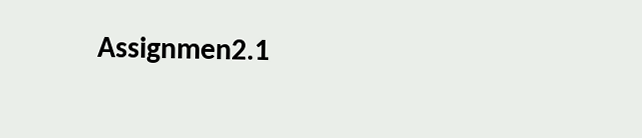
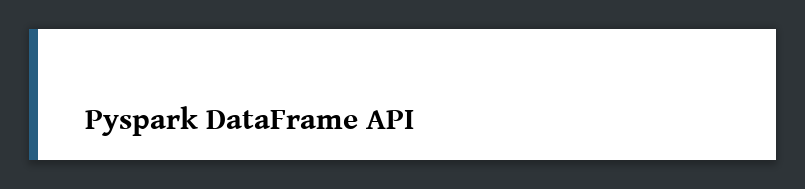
- Assignmen2.1
+ Pyspark DataFrame API

